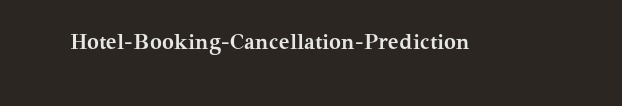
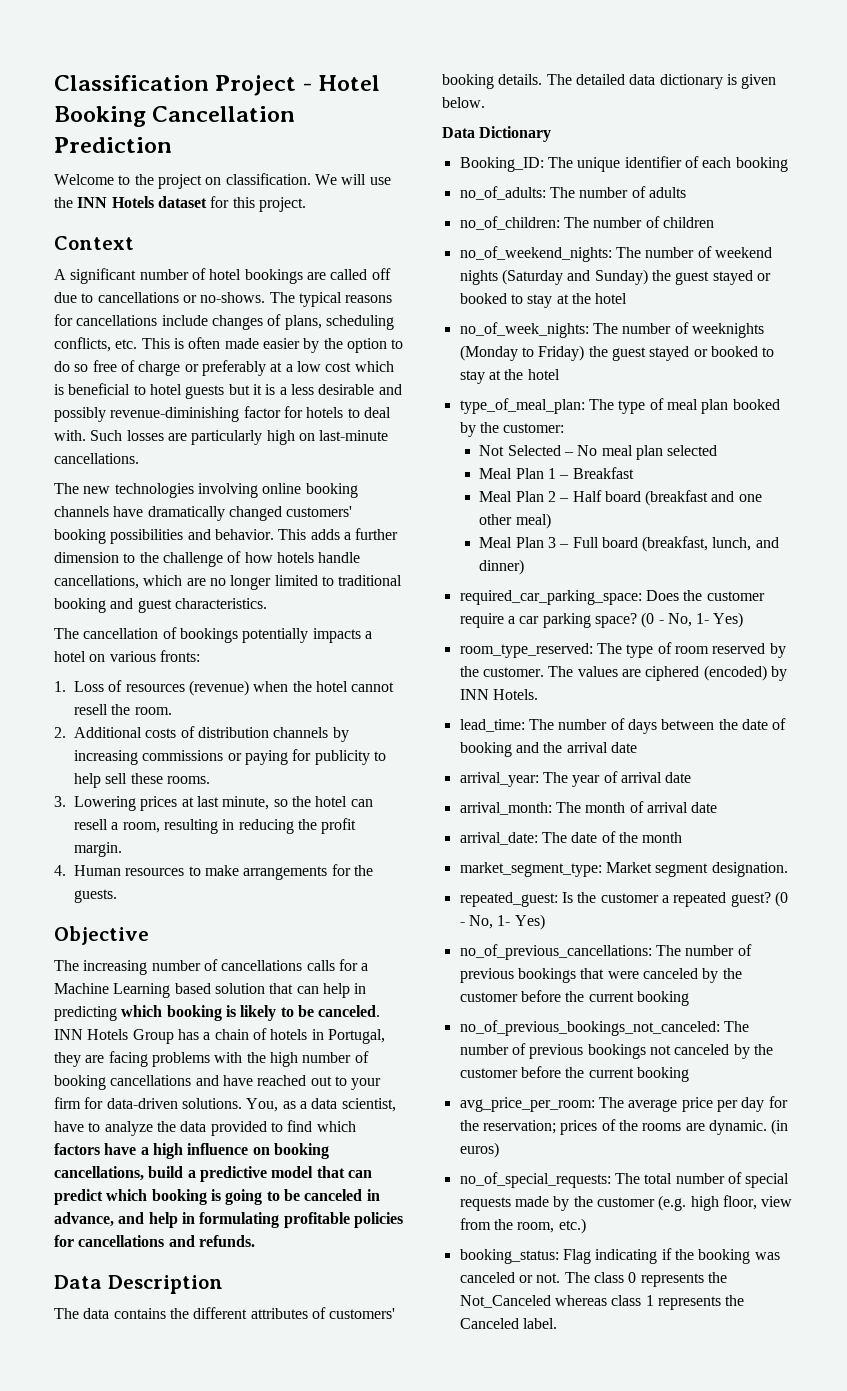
- Hotel-Booking-Cancellation-Prediction
+ Classification Project - Hotel Booking Cancellation Prediction
+ Welcome to the project on classification. We will use the INN Hotels dataset for this project.
+ Context
+ A significant number of hotel bookings are called off due to cancellations or no-shows. The typical reasons for cancellations include changes of plans, scheduling conflicts, etc. This is often made easier by the option to do so free of charge or preferably at a low cost which is beneficial to hotel guests but it is a less desirable and possibly revenue-diminishing factor for hotels to deal with. Such losses are particularly high on last-minute cancellations.
+ The new technologies involving online booking channels have dramatically changed customers' booking possibilities and behavior. This adds a further dimension to the challenge of how hotels handle cancellations, which are no longer limited to traditional booking and guest characteristics.
+ The cancellation of bookings potentially impacts a hotel on various fronts:
+ 1. Loss of resources (revenue) when the hotel cannot resell the room.
+ 2. Additional costs of distribution channels by increasing commissions or paying for publicity to help sell these rooms.
+ 3. Lowering prices at last minute, so the hotel can resell a room, resulting in reducing the profit margin.
+ 4. Human resources to make arrangements for the guests.
+ Objective
+ The increasing number of cancellations calls for a Machine Learning based solution that can help in predicting which booking is likely to be canceled. INN Hotels Group has a chain of hotels in Portugal, they are facing problems with the high number of booking cancellations and have reached out to your firm for data-driven solutions. You, as a data scientist, have to analyze the data provided to find which factors have a high influence on booking cancellations, build a predictive model that can predict which booking is going to be canceled in advance, and help in formulating profitable policies for cancellations and refunds.
+ Data Description
+ The data contains the different attributes of customers' booking details. The detailed data dictionary is given below.
+ Data Dictionary
+ Booking_ID: The unique identifier of each booking
+ no_of_adults: The number of adults
+ no_of_children: The number of children
+ no_of_weekend_nights: The number of weekend nights (Saturday and Sunday) the guest stayed or booked to stay at the hotel
+ no_of_week_nights: The number of weeknights (Monday to Friday) the guest stayed or booked to stay at the hotel
+ type_of_meal_plan: The type of meal plan booked by the customer:
+ Not Selected – No meal plan selected
+ Meal Plan 1 – Breakfast
+ Meal Plan 2 – Half board (breakfast and one other meal)
+ Meal Plan 3 – Full board (breakfast, lunch, and dinner)
+ required_car_parking_space: Does the customer require a car parking space? (0 - No, 1- Yes)
+ room_type_reserved: The type of room reserved by the customer. The values are ciphered (encoded) by INN Hotels.
+ lead_time: The number of days between the date of booking and the arrival date
+ arrival_year: The year of arrival date
+ arrival_month: The month of arrival date
+ arrival_date: The date of the month
+ market_segment_type: Market segment designation.
+ repeated_guest: Is the customer a repeated guest? (0 - No, 1- Yes)
+ no_of_previous_cancellations: The number of previous bookings that were canceled by the customer before the current booking
+ no_of_previous_bookings_not_canceled: The number of previous bookings not canceled by the customer before the current booking
+ avg_price_per_room: The average price per day for the reservation; prices of the rooms are dynamic. (in euros)
+ no_of_special_requests: The total number of special requests made by the customer (e.g. high floor, view from the room, etc.)
+ booking_status: Flag indicating if the booking was canceled or not. The class 0 represents the Not_Canceled whereas class 1 represents the Canceled label.

